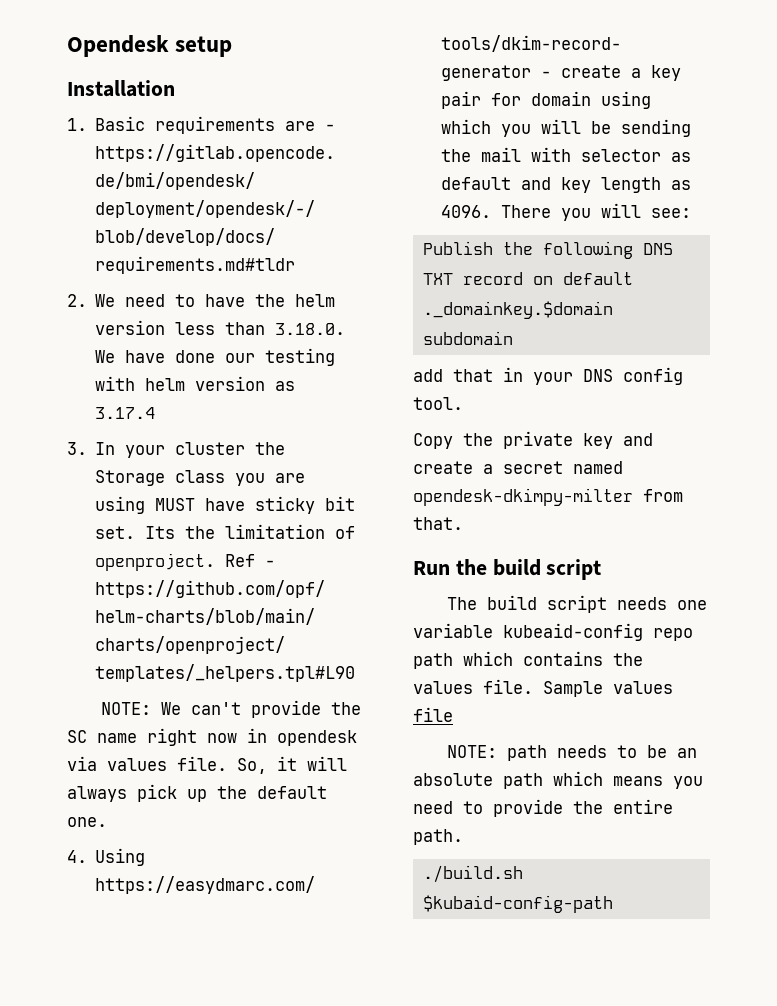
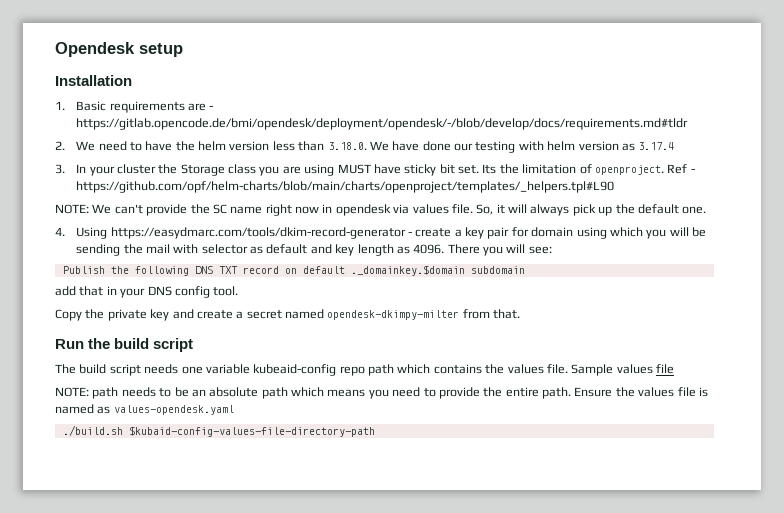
+ Ensure the values file is named as values-opendesk.yaml
- ./build.sh $kubaid-config-path
+ ./build.sh $kubaid-config-values-file-directory-path

